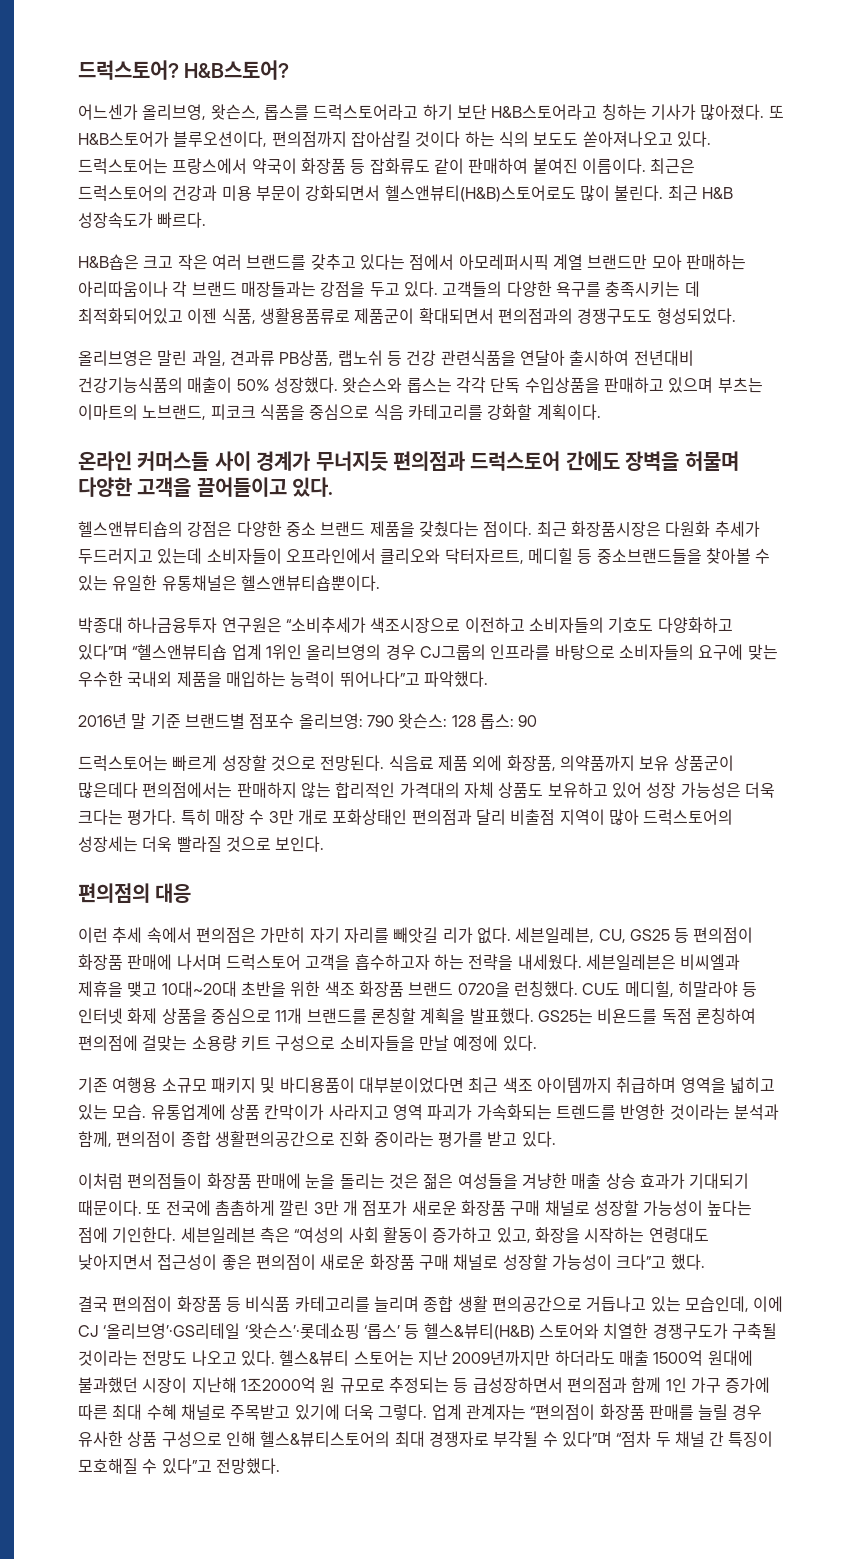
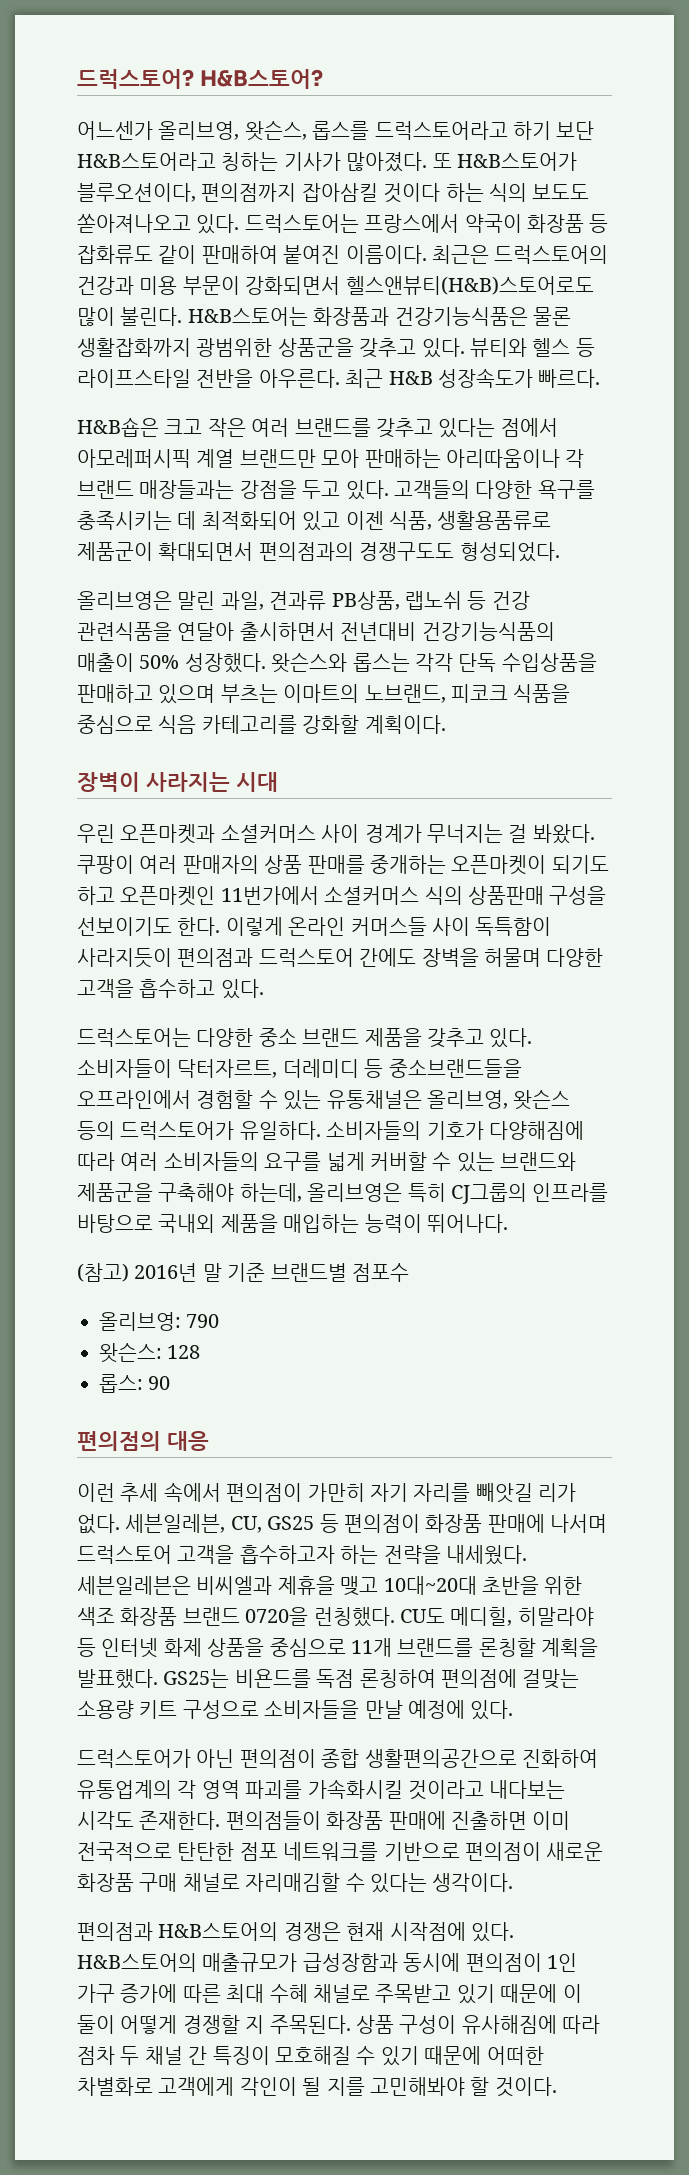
+ H&B스토어는 화장품과 건강기능식품은 물론 생활잡화까지 광범위한 상품군을 갖추고 있다. 뷰티와 헬스 등 라이프스타일 전반을 아우른다.
- 고객들의 다양한 욕구를 충족시키는 데 최적화되어있고 이젠 식품, 생활용품류로 제품군이 확대되면서 편의점과의 경쟁구도도 형성되었다.
+ 고객들의 다양한 욕구를 충족시키는 데 최적화되어 있고 이젠 식품, 생활용품류로 제품군이 확대되면서 편의점과의 경쟁구도도 형성되었다.
- 올리브영은 말린 과일, 견과류 PB상품, 랩노쉬 등 건강 관련식품을 연달아 출시하여 전년대비 건강기능식품의 매출이 50% 성장했다.
+ 올리브영은 말린 과일, 견과류 PB상품, 랩노쉬 등 건강 관련식품을 연달아 출시하면서 전년대비 건강기능식품의 매출이 50% 성장했다.
- 온라인 커머스들 사이 경계가 무너지듯 편의점과 드럭스토어 간에도 장벽을 허물며 다양한 고객을 끌어들이고 있다.
- 헬스앤뷰티숍의 강점은 다양한 중소 브랜드 제품을 갖췄다는 점이다. 최근 화장품시장은 다원화 추세가 두드러지고 있는데 소비자들이 오프라인에서 클리오와 닥터자르트, 메디힐 등 중소브랜드들을 찾아볼 수 있는 유일한 유통채널은 헬스앤뷰티숍뿐이다.
- 박종대 하나금융투자 연구원은 “소비추세가 색조시장으로 이전하고 소비자들의 기호도 다양화하고 있다”며 “헬스앤뷰티숍 업계 1위인 올리브영의 경우 CJ그룹의 인프라를 바탕으로 소비자들의 요구에 맞는 우수한 국내외 제품을 매입하는 능력이 뛰어나다”고 파악했다.
- 2016년 말 기준 브랜드별 점포수 올리브영: 790 왓슨스: 128 롭스: 90
+ 장벽이 사라지는 시대
+ 우린 오픈마켓과 소셜커머스 사이 경계가 무너지는 걸 봐왔다. 쿠팡이 여러 판매자의 상품 판매를 중개하는 오픈마켓이 되기도 하고 오픈마켓인 11번가에서 소셜커머스 식의 상품판매 구성을 선보이기도 한다. 이렇게 온라인 커머스들 사이 독특함이 사라지듯이 편의점과 드럭스토어 간에도 장벽을 허물며 다양한 고객을 흡수하고 있다.
+ 드럭스토어는 다양한 중소 브랜드 제품을 갖추고 있다. 소비자들이 닥터자르트, 더레미디 등 중소브랜드들을 오프라인에서 경험할 수 있는 유통채널은 올리브영, 왓슨스 등의 드럭스토어가 유일하다. 소비자들의 기호가 다양해짐에 따라 여러 소비자들의 요구를 넓게 커버할 수 있는 브랜드와 제품군을 구축해야 하는데, 올리브영은 특히 CJ그룹의 인프라를 바탕으로 국내외 제품을 매입하는 능력이 뛰어나다.
+ (참고) 2016년 말 기준 브랜드별 점포수
+ 올리브영: 790
+ 왓슨스: 128
+ 롭스: 90
- 드럭스토어는 빠르게 성장할 것으로 전망된다. 식음료 제품 외에 화장품, 의약품까지 보유 상품군이 많은데다 편의점에서는 판매하지 않는 합리적인 가격대의 자체 상품도 보유하고 있어 성장 가능성은 더욱 크다는 평가다. 특히 매장 수 3만 개로 포화상태인 편의점과 달리 비출점 지역이 많아 드럭스토어의 성장세는 더욱 빨라질 것으로 보인다.
- 이런 추세 속에서 편의점은 가만히 자기 자리를 빼앗길 리가 없다.
+ 이런 추세 속에서 편의점이 가만히 자기 자리를 빼앗길 리가 없다.
- 기존 여행용 소규모 패키지 및 바디용품이 대부분이었다면 최근 색조 아이템까지 취급하며 영역을 넓히고 있는 모습. 유통업계에 상품 칸막이가 사라지고 영역 파괴가 가속화되는 트렌드를 반영한 것이라는 분석과 함께, 편의점이 종합 생활편의공간으로 진화 중이라는 평가를 받고 있다.
- 이처럼 편의점들이 화장품 판매에 눈을 돌리는 것은 젊은 여성들을 겨냥한 매출 상승 효과가 기대되기 때문이다. 또 전국에 촘촘하게 깔린 3만 개 점포가 새로운 화장품 구매 채널로 성장할 가능성이 높다는 점에 기인한다. 세븐일레븐 측은 “여성의 사회 활동이 증가하고 있고, 화장을 시작하는 연령대도 낮아지면서 접근성이 좋은 편의점이 새로운 화장품 구매 채널로 성장할 가능성이 크다”고 했다.
- 결국 편의점이 화장품 등 비식품 카테고리를 늘리며 종합 생활 편의공간으로 거듭나고 있는 모습인데, 이에 CJ ‘올리브영’·GS리테일 ‘왓슨스’·롯데쇼핑 ‘롭스’ 등 헬스&뷰티(H&B) 스토어와 치열한 경쟁구도가 구축될 것이라는 전망도 나오고 있다. 헬스&뷰티 스토어는 지난 2009년까지만 하더라도 매출 1500억 원대에 불과했던 시장이 지난해 1조2000억 원 규모로 추정되는 등 급성장하면서 편의점과 함께 1인 가구 증가에 따른 최대 수혜 채널로 주목받고 있기에 더욱 그렇다. 업계 관계자는 “편의점이 화장품 판매를 늘릴 경우 유사한 상품 구성으로 인해 헬스&뷰티스토어의 최대 경쟁자로 부각될 수 있다”며 “점차 두 채널 간 특징이 모호해질 수 있다”고 전망했다.
+ 드럭스토어가 아닌 편의점이 종합 생활편의공간으로 진화하여 유통업계의 각 영역 파괴를 가속화시킬 것이라고 내다보는 시각도 존재한다. 편의점들이 화장품 판매에 진출하면 이미 전국적으로 탄탄한 점포 네트워크를 기반으로 편의점이 새로운 화장품 구매 채널로 자리매김할 수 있다는 생각이다.
+ 편의점과 H&B스토어의 경쟁은 현재 시작점에 있다. H&B스토어의 매출규모가 급성장함과 동시에 편의점이 1인 가구 증가에 따른 최대 수혜 채널로 주목받고 있기 때문에 이 둘이 어떻게 경쟁할 지 주목된다. 상품 구성이 유사해짐에 따라 점차 두 채널 간 특징이 모호해질 수 있기 때문에 어떠한 차별화로 고객에게 각인이 될 지를 고민해봐야 할 것이다.

